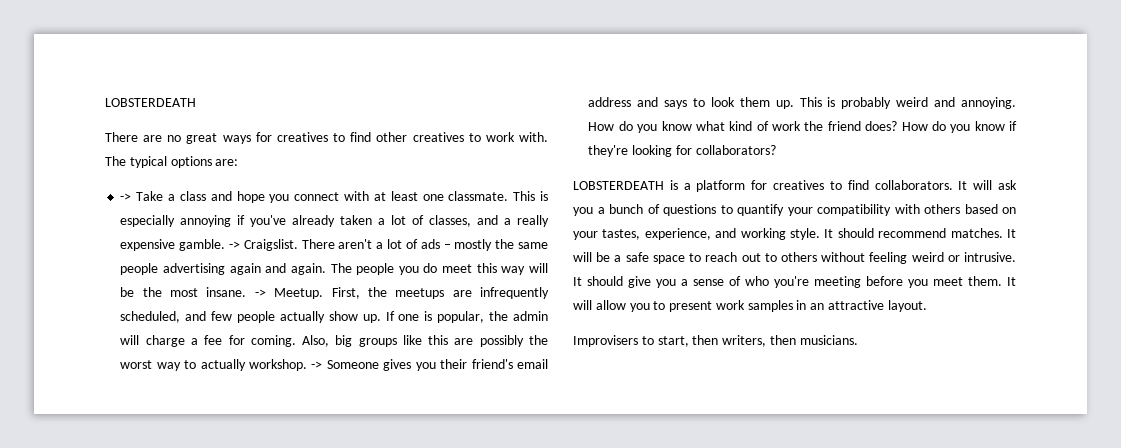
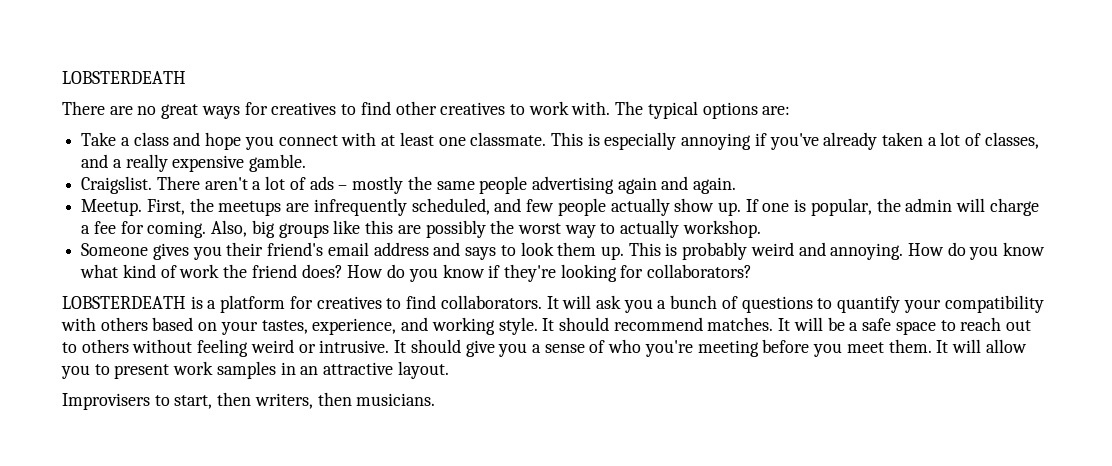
- -> Take a class and hope you connect with at least one classmate.
+ Take a class and hope you connect with at least one classmate.
- This is especially annoying if you've already taken a lot of classes, and a really expensive gamble. -> Craigslist.
+ This is especially annoying if you've already taken a lot of classes, and a really expensive gamble.
+ Craigslist.
- There aren't a lot of ads – mostly the same people advertising again and again. The people you do meet this way will be the most insane. -> Meetup.
+ There aren't a lot of ads – mostly the same people advertising again and again.
+ Meetup.
- Also, big groups like this are possibly the worst way to actually workshop. -> Someone gives you their friend's email address and says to look them up.
+ Also, big groups like this are possibly the worst way to actually workshop.
+ Someone gives you their friend's email address and says to look them up.

